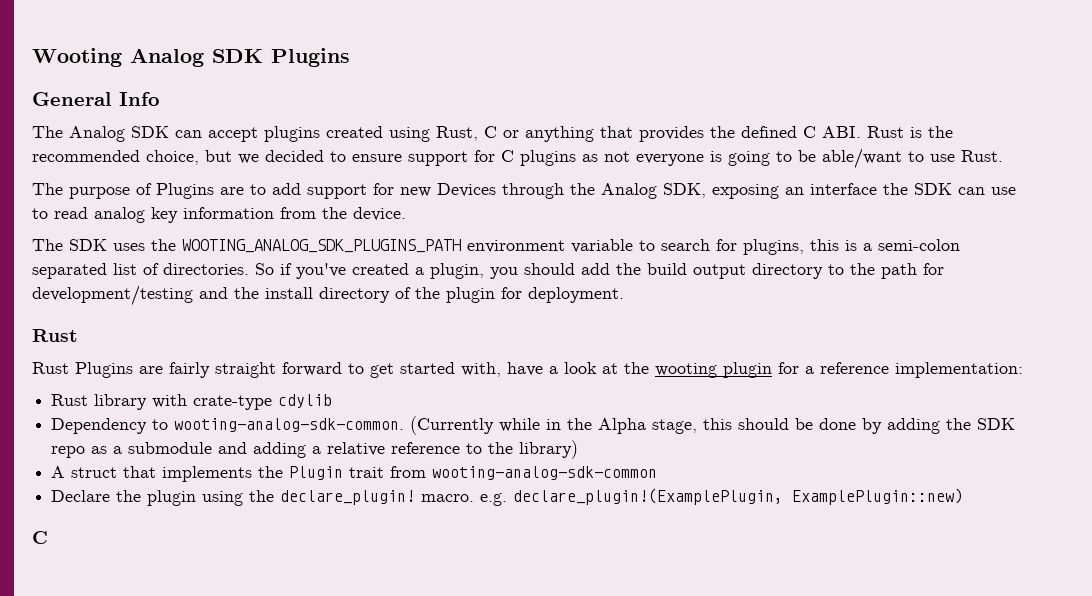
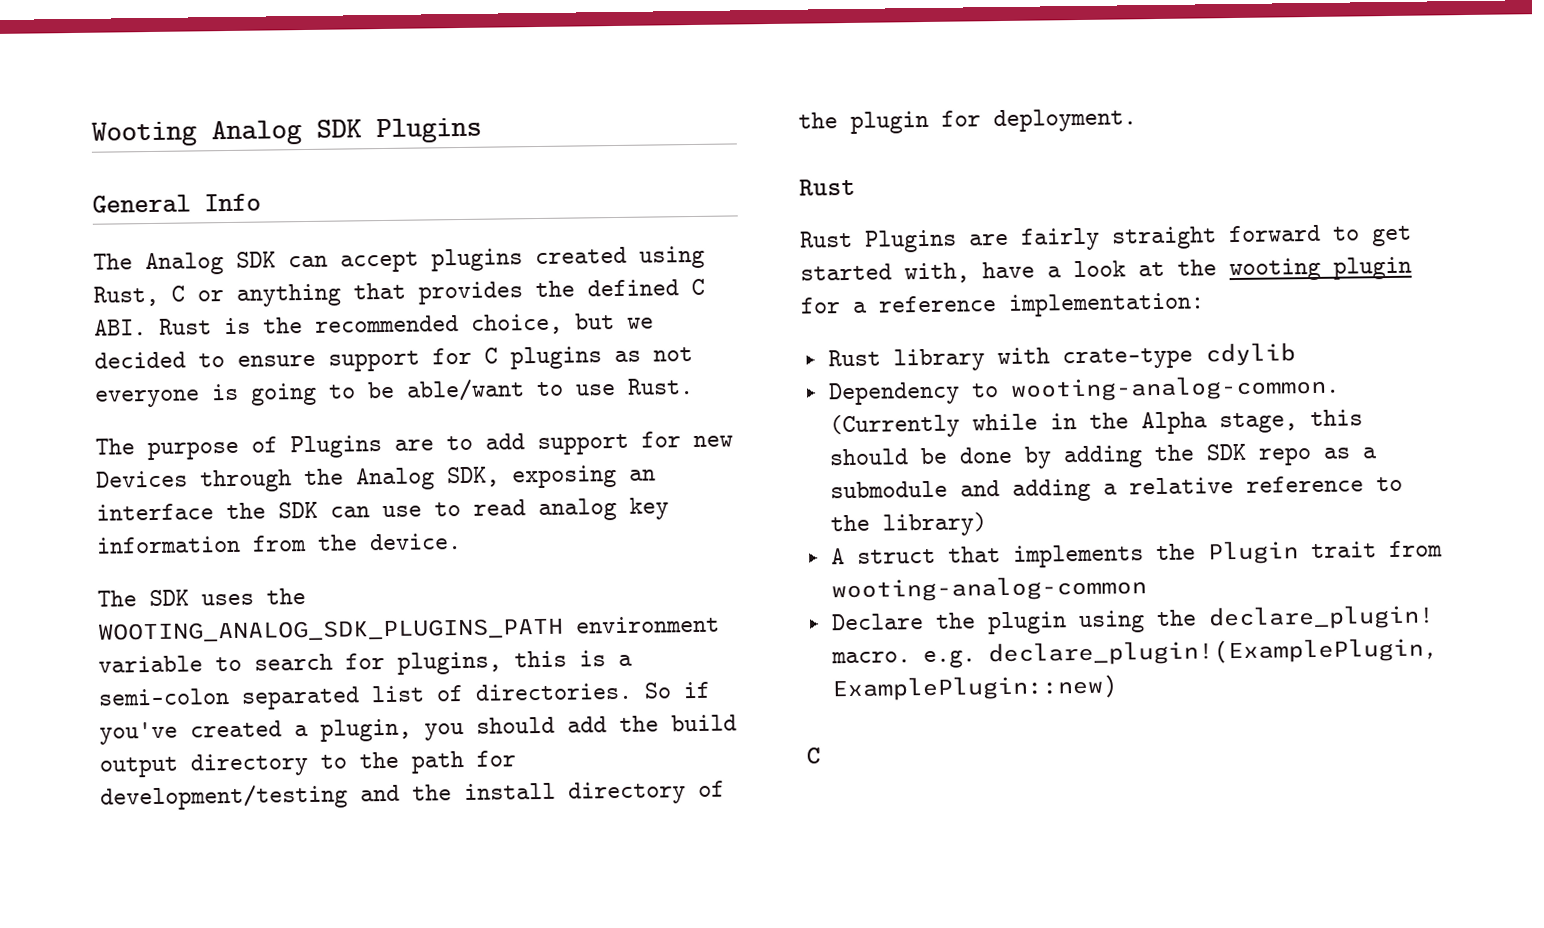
- Dependency to wooting-analog-sdk-common.
+ Dependency to wooting-analog-common.
- A struct that implements the Plugin trait from wooting-analog-sdk-common
+ A struct that implements the Plugin trait from wooting-analog-common

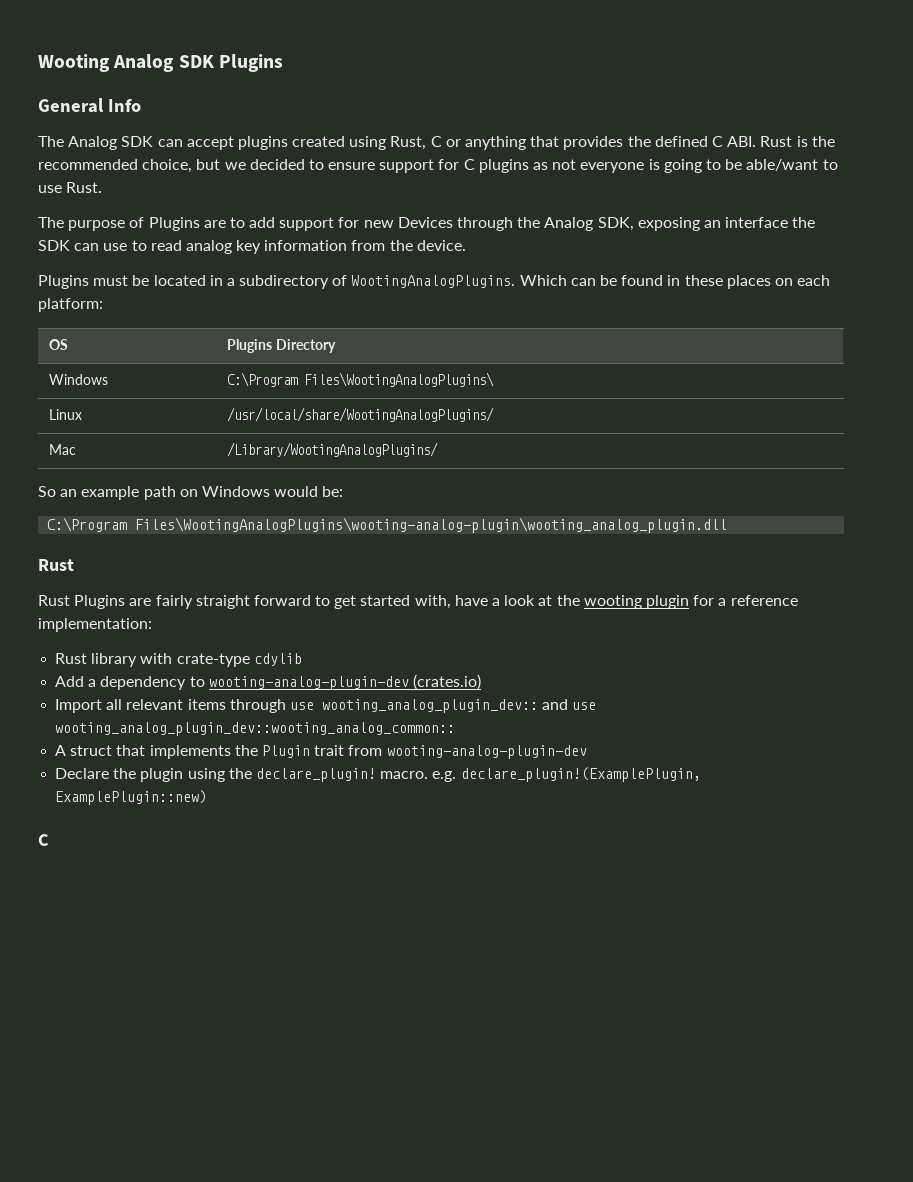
- The SDK uses the WOOTING_ANALOG_SDK_PLUGINS_PATH environment variable to search for plugins, this is a semi-colon separated list of directories. So if you've created a plugin, you should add the build output directory to the path for development/testing and the install directory of the plugin for deployment.
+ Plugins must be located in a subdirectory of WootingAnalogPlugins. Which can be found in these places on each platform:
+ OS | Plugins Directory
+ Windows | C:\Program Files\WootingAnalogPlugins\
+ Linux | /usr/local/share/WootingAnalogPlugins/
+ Mac | /Library/WootingAnalogPlugins/
+ So an example path on Windows would be:
+ C:\Program Files\WootingAnalogPlugins\wooting-analog-plugin\wooting_analog_plugin.dll
- Dependency to wooting-analog-common. (Currently while in the Alpha stage, this should be done by adding the SDK repo as a submodule and adding a relative reference to the library)
+ Add a dependency to wooting-analog-plugin-dev (crates.io)
+ Import all relevant items through use wooting_analog_plugin_dev:: and use wooting_analog_plugin_dev::wooting_analog_common::
- A struct that implements the Plugin trait from wooting-analog-common
+ A struct that implements the Plugin trait from wooting-analog-plugin-dev

